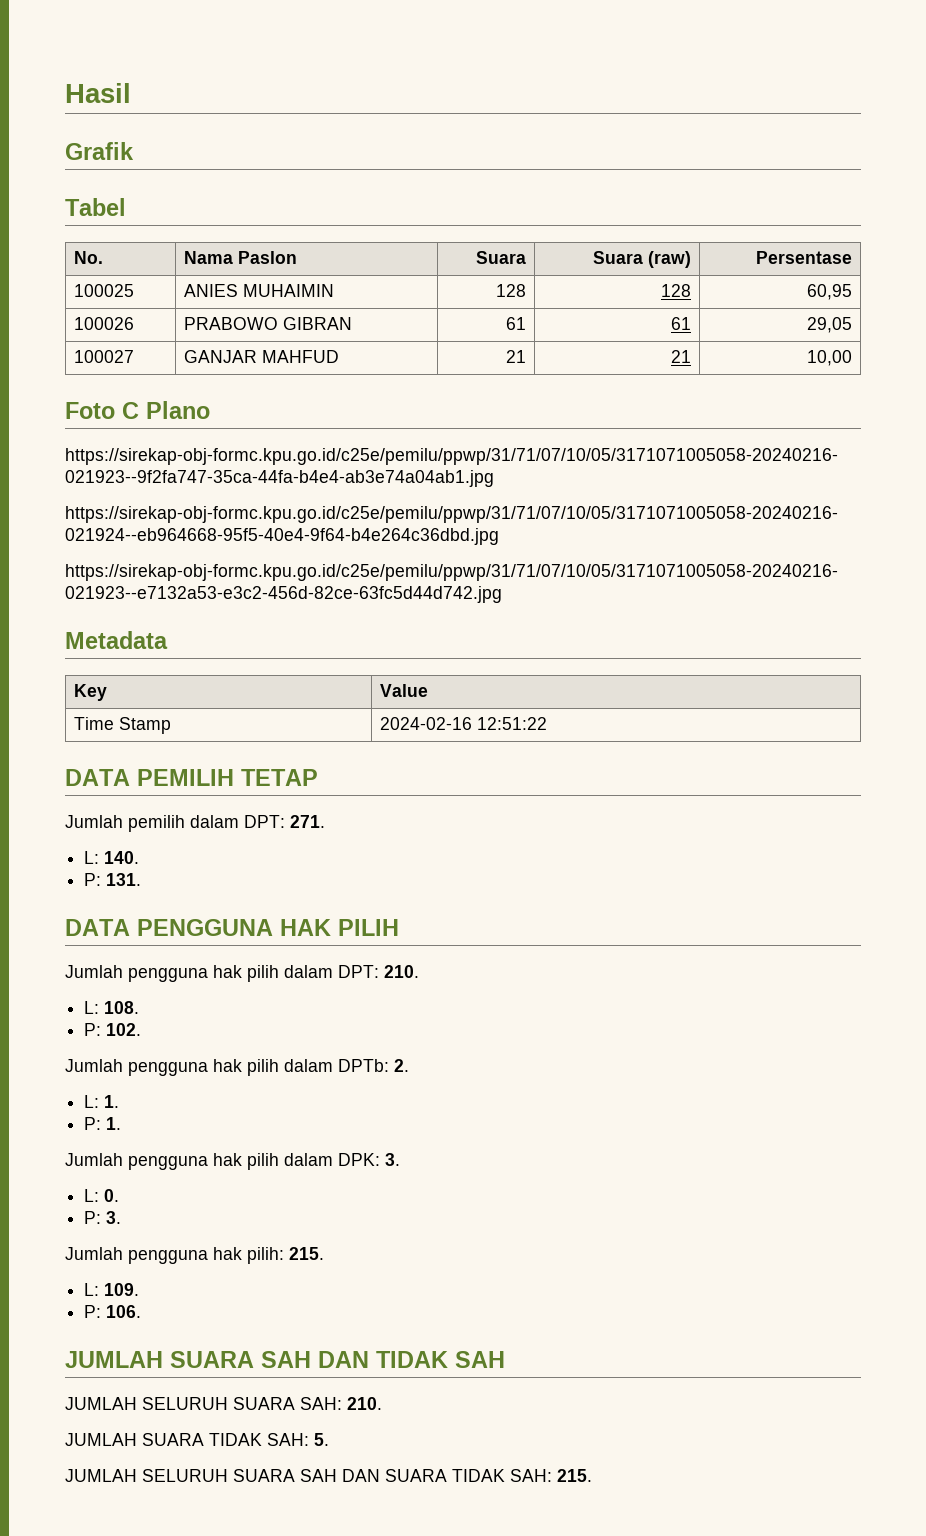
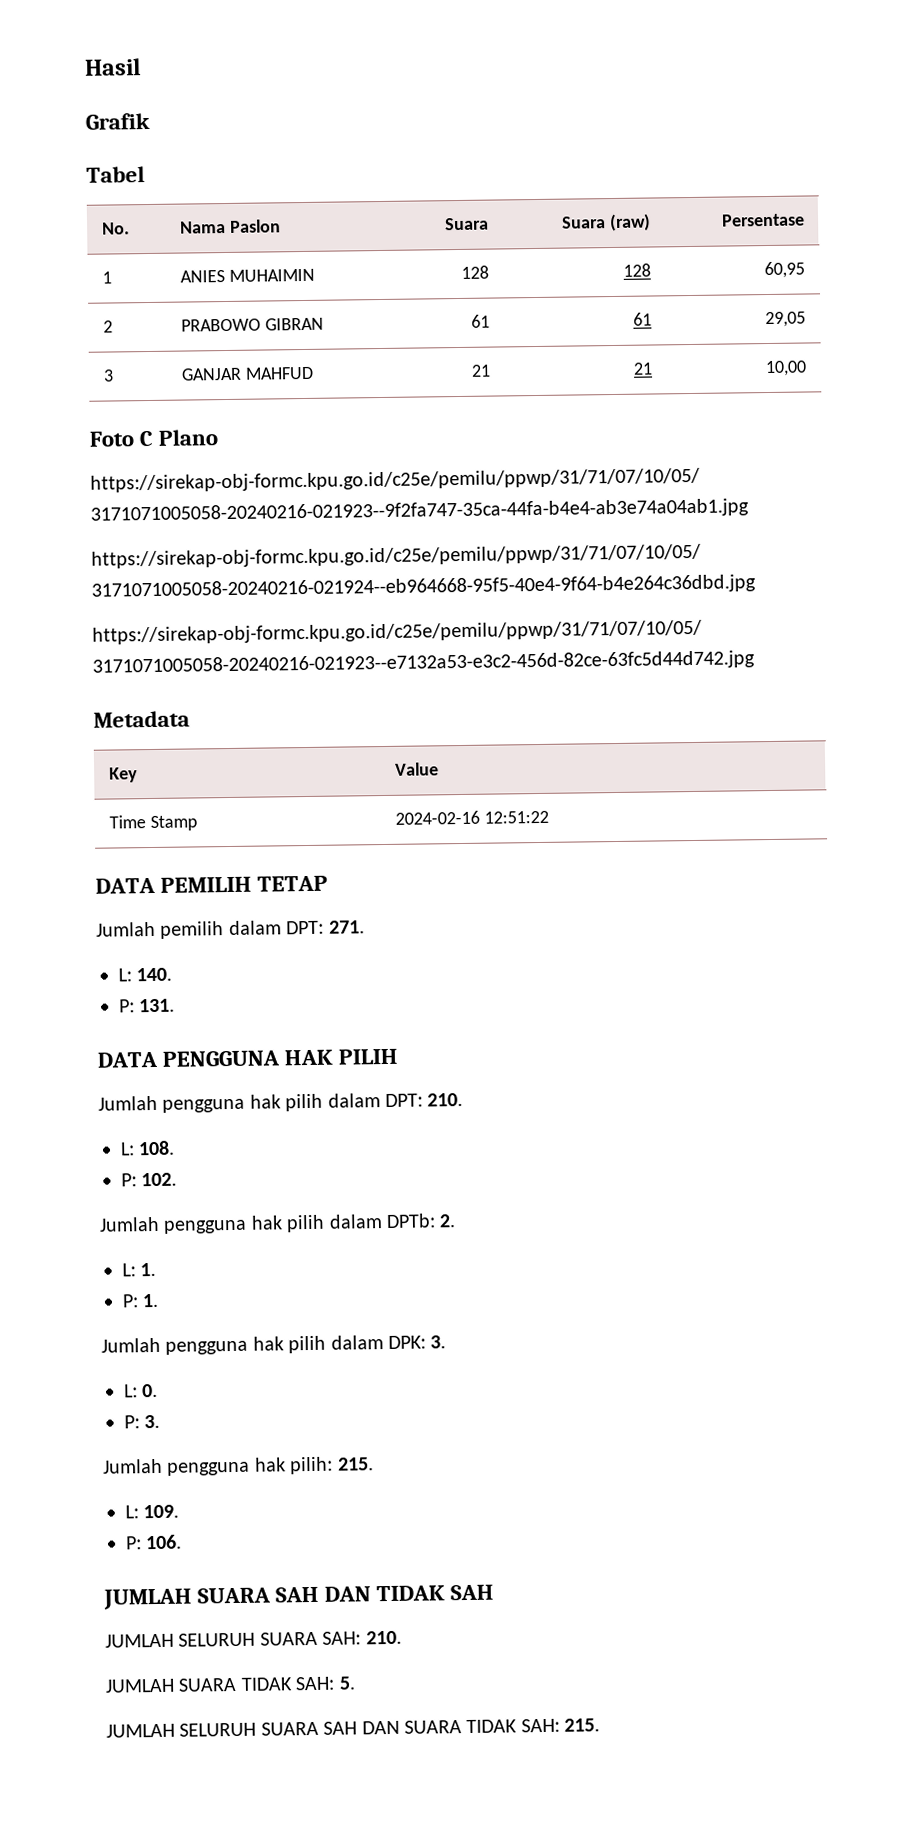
- 100025 | ANIES MUHAIMIN | 128 | 128 | 60,95
+ 1 | ANIES MUHAIMIN | 128 | 128 | 60,95
- 100026 | PRABOWO GIBRAN | 61 | 61 | 29,05
+ 2 | PRABOWO GIBRAN | 61 | 61 | 29,05
- 100027 | GANJAR MAHFUD | 21 | 21 | 10,00
+ 3 | GANJAR MAHFUD | 21 | 21 | 10,00

